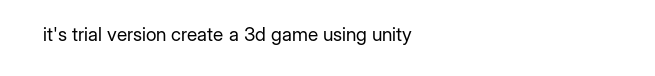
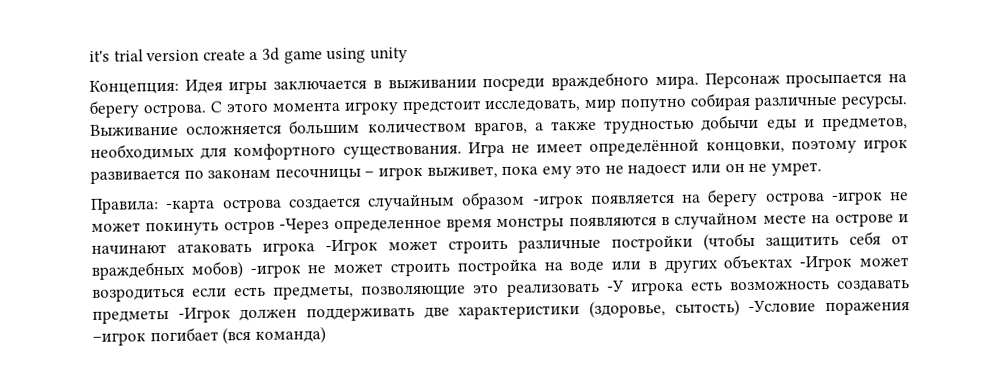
+ Концепция: Идея игры заключается в выживании посреди враждебного мира. Персонаж просыпается на берегу острова. С этого момента игроку предстоит исследовать, мир попутно собирая различные ресурсы. Выживание осложняется большим количеством врагов, а также трудностью добычи еды и предметов, необходимых для комфортного существования. Игра не имеет определённой концовки, поэтому игрок развивается по законам песочницы – игрок выживет, пока ему это не надоест или он не умрет.
+ Правила: -карта острова создается случайным образом -игрок появляется на берегу острова -игрок не может покинуть остров -Через определенное время монстры появляются в случайном месте на острове и начинают атаковать игрока -Игрок может строить различные постройки (чтобы защитить себя от враждебных мобов) -игрок не может строить постройка на воде или в других объектах -Игрок может возродиться если есть предметы, позволяющие это реализовать -У игрока есть возможность создавать предметы -Игрок должен поддерживать две характеристики (здоровье, сытость) -Условие поражения –игрок погибает (вся команда)

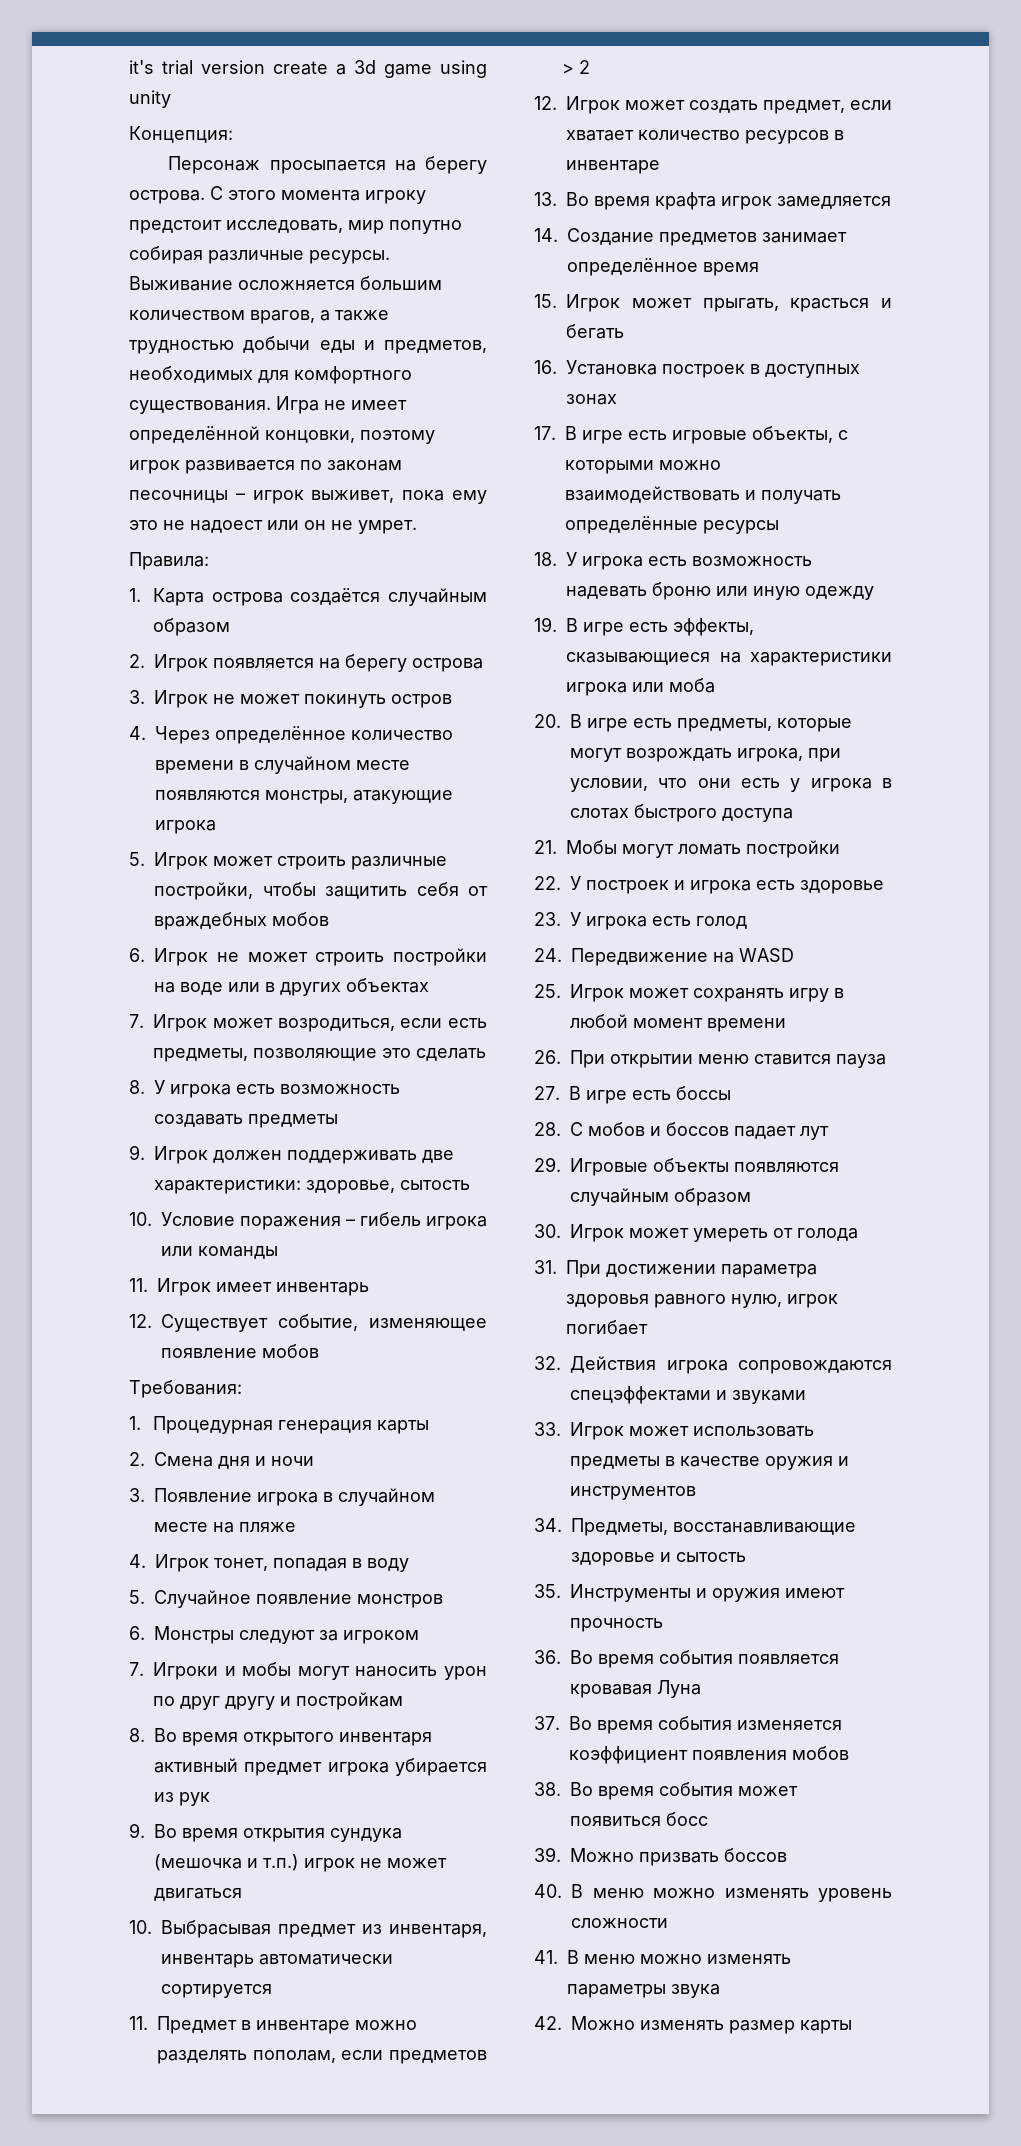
- Концепция: Идея игры заключается в выживании посреди враждебного мира. Персонаж просыпается на берегу острова.
+ Концепция:
+ Персонаж просыпается на берегу острова.
- Правила: -карта острова создается случайным образом -игрок появляется на берегу острова -игрок не может покинуть остров -Через определенное время монстры появляются в случайном месте на острове и начинают атаковать игрока -Игрок может строить различные постройки (чтобы защитить себя от враждебных мобов) -игрок не может строить постройка на воде или в других объектах -Игрок может возродиться если есть предметы, позволяющие это реализовать -У игрока есть возможность создавать предметы -Игрок должен поддерживать две характеристики (здоровье, сытость) -Условие поражения –игрок погибает (вся команда)
+ Правила:
+ 1. Карта острова создаётся случайным образом
+ 2. Игрок появляется на берегу острова
+ 3. Игрок не может покинуть остров
+ 4. Через определённое количество времени в случайном месте появляются монстры, атакующие игрока
+ 5. Игрок может строить различные постройки, чтобы защитить себя от враждебных мобов
+ 6. Игрок не может строить постройки на воде или в других объектах
+ 7. Игрок может возродиться, если есть предметы, позволяющие это сделать
+ 8. У игрока есть возможность создавать предметы
+ 9. Игрок должен поддерживать две характеристики: здоровье, сытость
+ 10. Условие поражения – гибель игрока или команды
+ 11. Игрок имеет инвентарь
+ 12. Существует событие, изменяющее появление мобов
+ Требования:
+ 1. Процедурная генерация карты
+ 2. Смена дня и ночи
+ 3. Появление игрока в случайном месте на пляже
+ 4. Игрок тонет, попадая в воду
+ 5. Случайное появление монстров
+ 6. Монстры следуют за игроком
+ 7. Игроки и мобы могут наносить урон по друг другу и постройкам
+ 8. Во время открытого инвентаря активный предмет игрока убирается из рук
+ 9. Во время открытия сундука (мешочка и т.п.) игрок не может двигаться
+ 10. Выбрасывая предмет из инвентаря, инвентарь автоматически сортируется
+ 11. Предмет в инвентаре можно разделять пополам, если предметов > 2
+ 12. Игрок может создать предмет, если хватает количество ресурсов в инвентаре
+ 13. Во время крафта игрок замедляется
+ 14. Создание предметов занимает определённое время
+ 15. Игрок может прыгать, красться и бегать
+ 16. Установка построек в доступных зонах
+ 17. В игре есть игровые объекты, с которыми можно взаимодействовать и получать определённые ресурсы
+ 18. У игрока есть возможность надевать броню или иную одежду
+ 19. В игре есть эффекты, сказывающиеся на характеристики игрока или моба
+ 20. В игре есть предметы, которые могут возрождать игрока, при условии, что они есть у игрока в слотах быстрого доступа
+ 21. Мобы могут ломать постройки
+ 22. У построек и игрока есть здоровье
+ 23. У игрока есть голод
+ 24. Передвижение на WASD
+ 25. Игрок может сохранять игру в любой момент времени
+ 26. При открытии меню ставится пауза
+ 27. В игре есть боссы
+ 28. С мобов и боссов падает лут
+ 29. Игровые объекты появляются случайным образом
+ 30. Игрок может умереть от голода
+ 31. При достижении параметра здоровья равного нулю, игрок погибает
+ 32. Действия игрока сопровождаются спецэффектами и звуками
+ 33. Игрок может использовать предметы в качестве оружия и инструментов
+ 34. Предметы, восстанавливающие здоровье и сытость
+ 35. Инструменты и оружия имеют прочность
+ 36. Во время события появляется кровавая Луна
+ 37. Во время события изменяется коэффициент появления мобов
+ 38. Во время события может появиться босс
+ 39. Можно призвать боссов
+ 40. В меню можно изменять уровень сложности
+ 41. В меню можно изменять параметры звука
+ 42. Можно изменять размер карты

